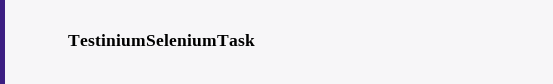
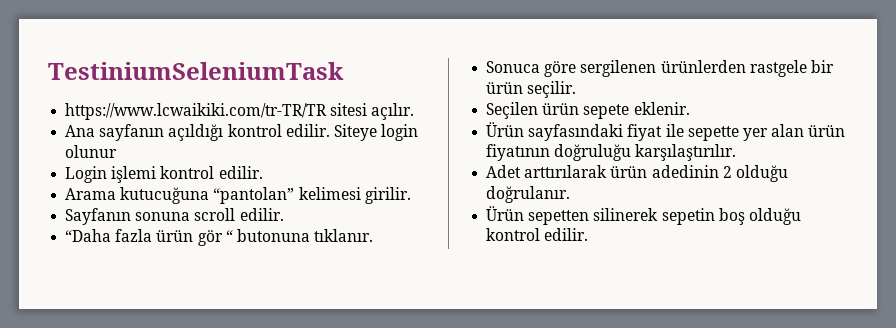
+ https://www.lcwaikiki.com/tr-TR/TR sitesi açılır.
+ Ana sayfanın açıldığı kontrol edilir. Siteye login olunur
+ Login işlemi kontrol edilir.
+ Arama kutucuğuna “pantolan” kelimesi girilir.
+ Sayfanın sonuna scroll edilir.
+ “Daha fazla ürün gör “ butonuna tıklanır.
+ Sonuca göre sergilenen ürünlerden rastgele bir ürün seçilir.
+ Seçilen ürün sepete eklenir.
+ Ürün sayfasındaki fiyat ile sepette yer alan ürün fiyatının doğruluğu karşılaştırılır.
+ Adet arttırılarak ürün adedinin 2 olduğu doğrulanır.
+ Ürün sepetten silinerek sepetin boş olduğu kontrol edilir.

